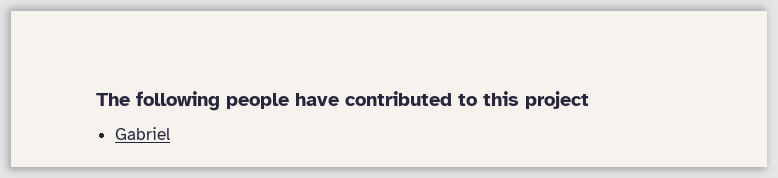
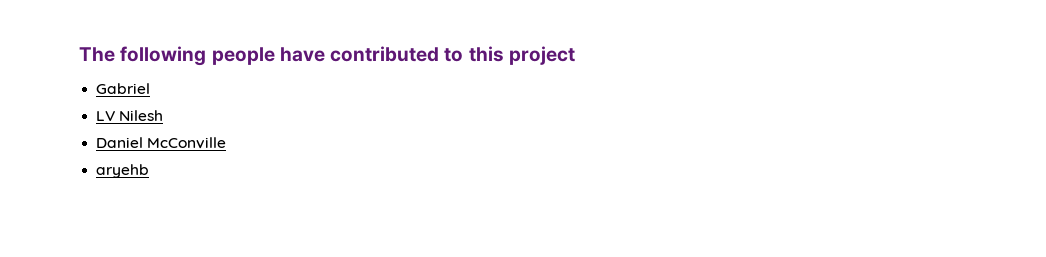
+ LV Nilesh
+ Daniel McConville
+ aryehb

